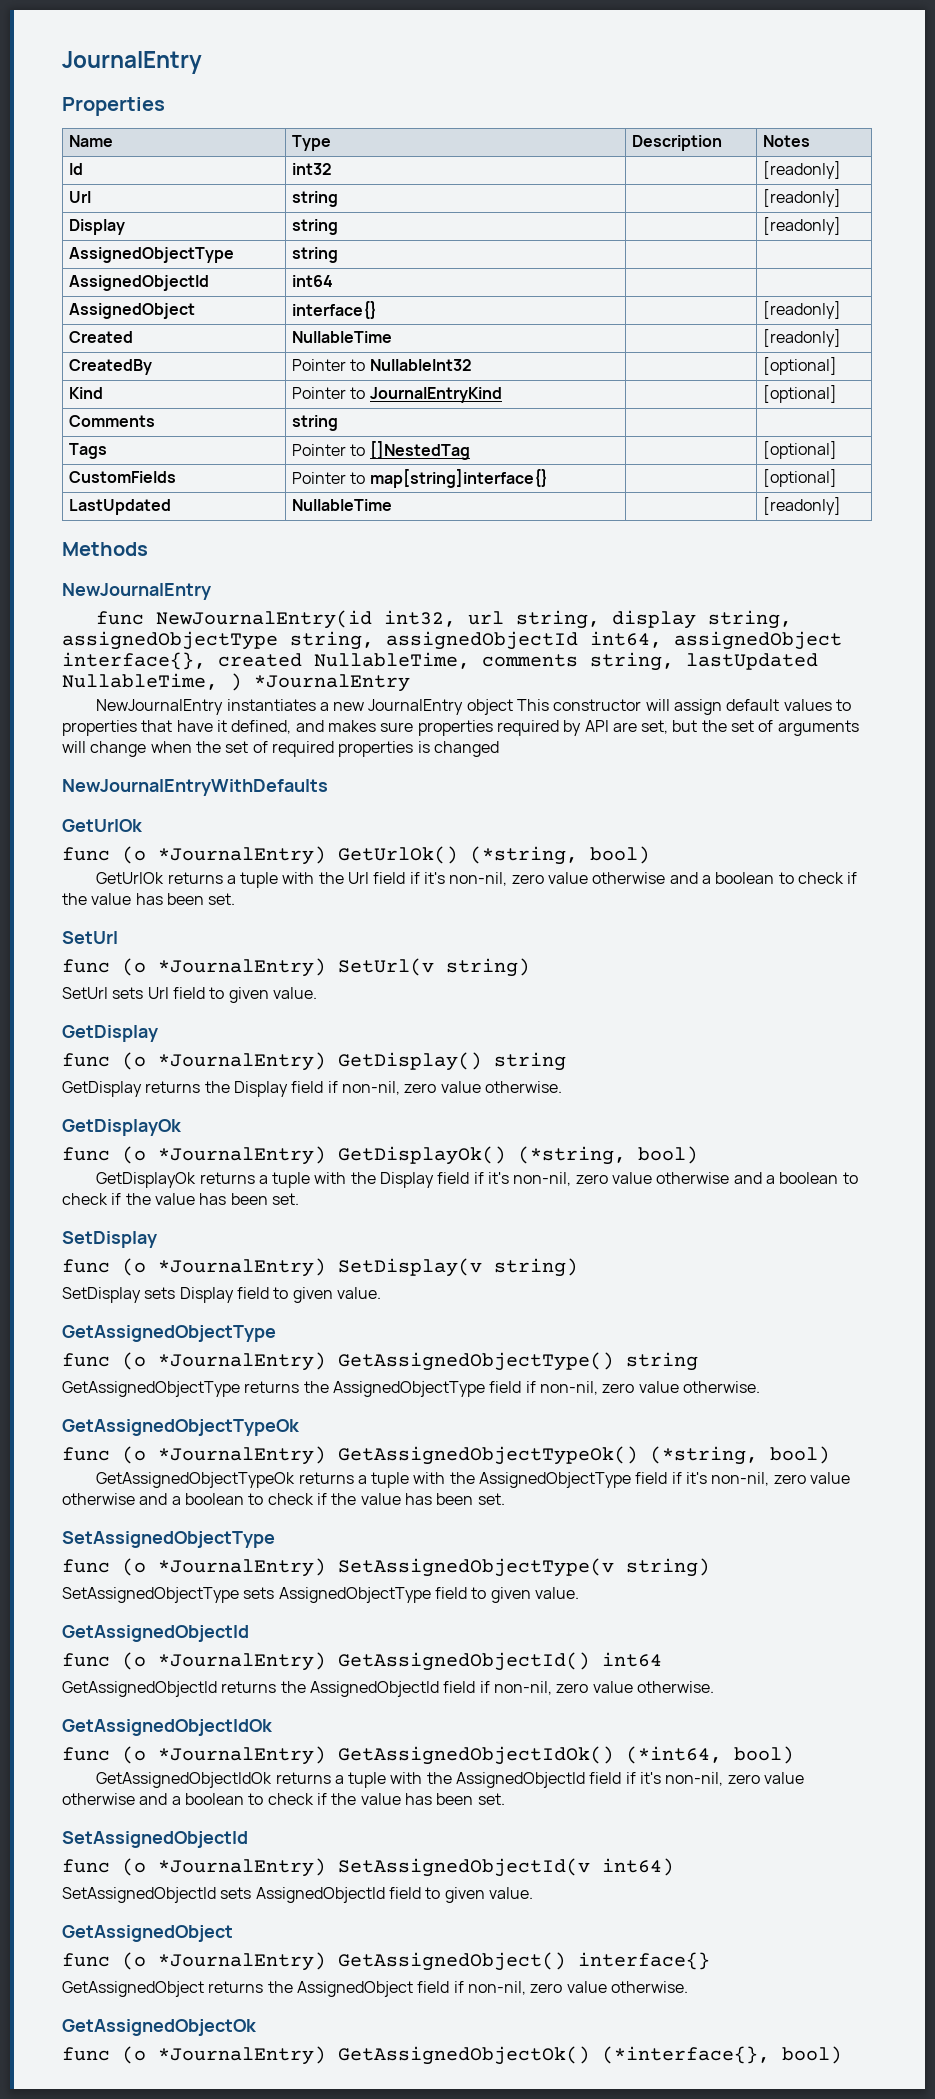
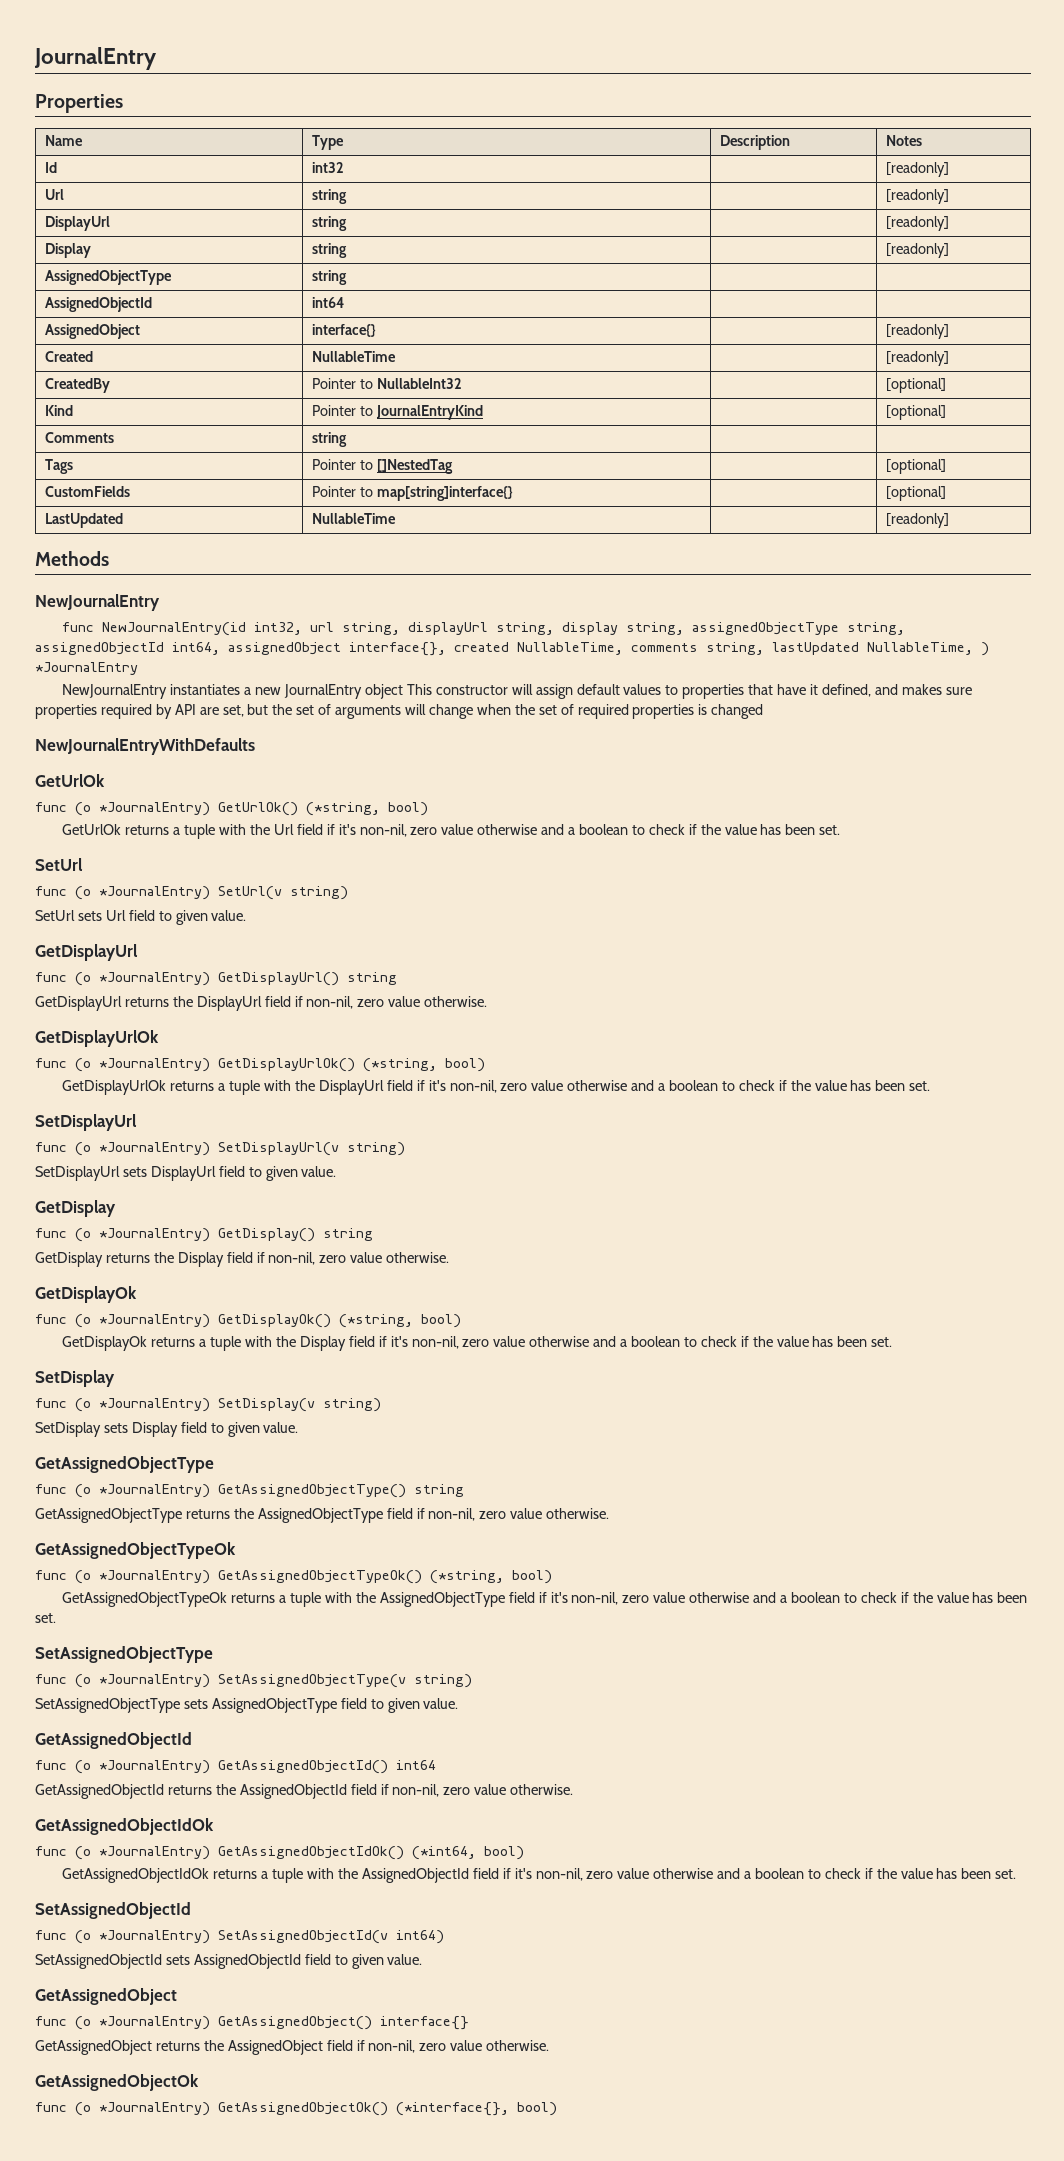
+ DisplayUrl | string | | [readonly]
- func NewJournalEntry(id int32, url string, display string, assignedObjectType string, assignedObjectId int64, assignedObject interface{}, created NullableTime, comments string, lastUpdated NullableTime, ) *JournalEntry
+ func NewJournalEntry(id int32, url string, displayUrl string, display string, assignedObjectType string, assignedObjectId int64, assignedObject interface{}, created NullableTime, comments string, lastUpdated NullableTime, ) *JournalEntry
  SetUrl sets Url field to given value.
+ GetDisplayUrl
+ func (o *JournalEntry) GetDisplayUrl() string
+ GetDisplayUrl returns the DisplayUrl field if non-nil, zero value otherwise.
+ GetDisplayUrlOk
+ func (o *JournalEntry) GetDisplayUrlOk() (*string, bool)
+ GetDisplayUrlOk returns a tuple with the DisplayUrl field if it's non-nil, zero value otherwise and a boolean to check if the value has been set.
+ SetDisplayUrl
+ func (o *JournalEntry) SetDisplayUrl(v string)
+ SetDisplayUrl sets DisplayUrl field to given value.

